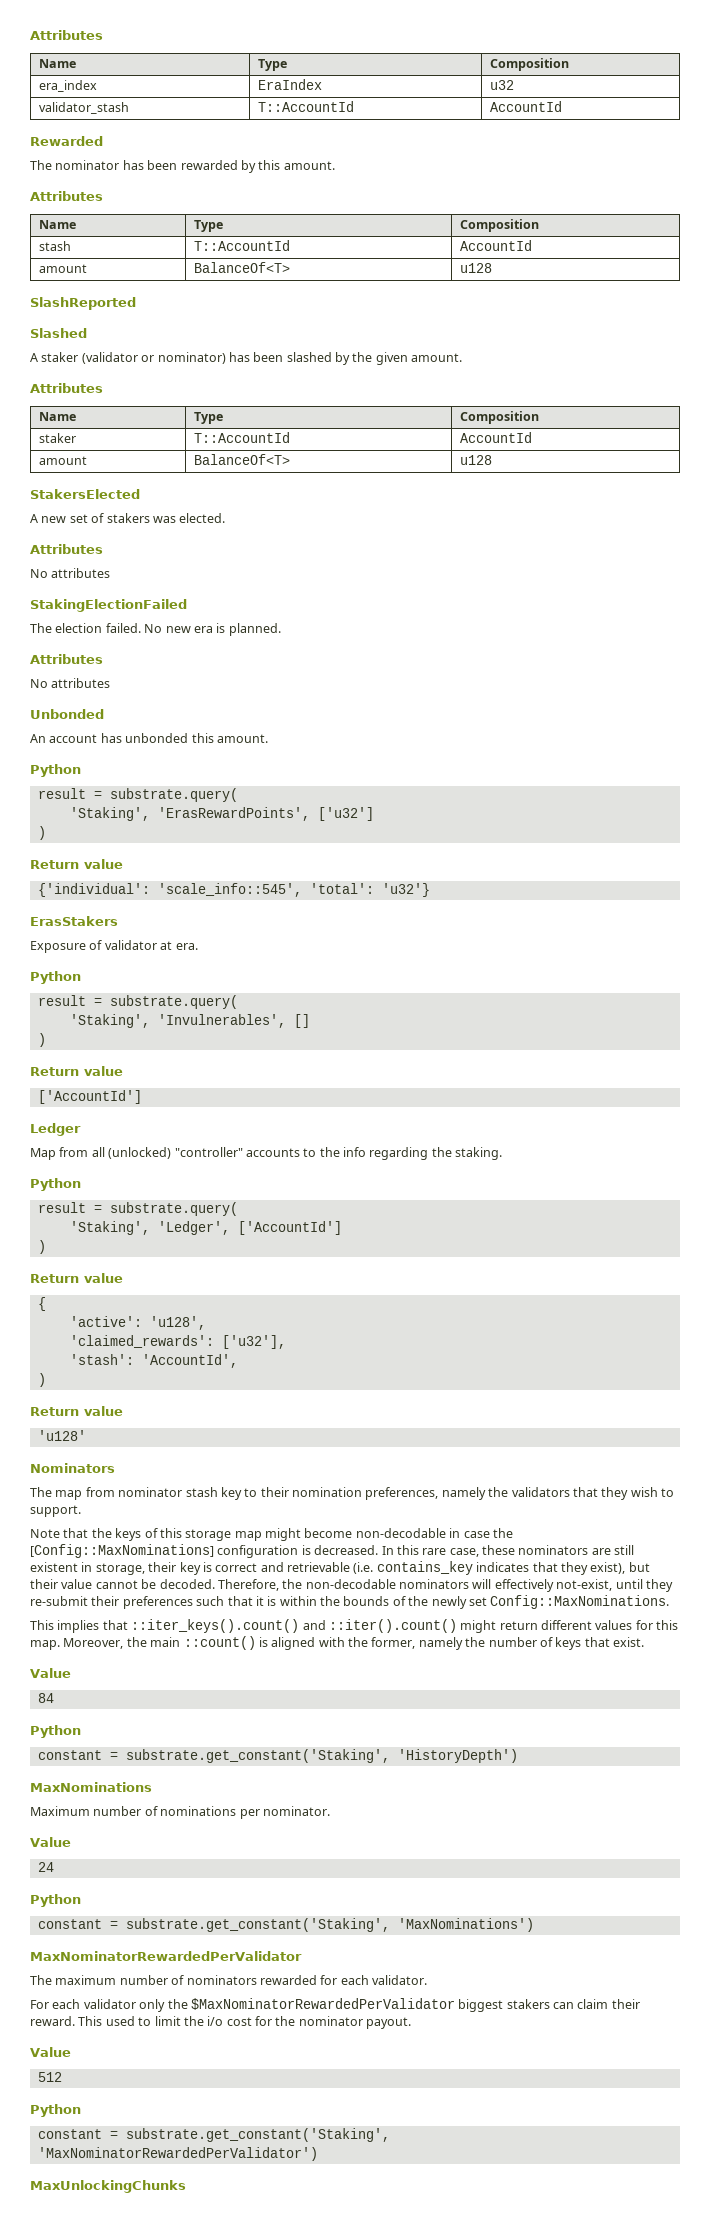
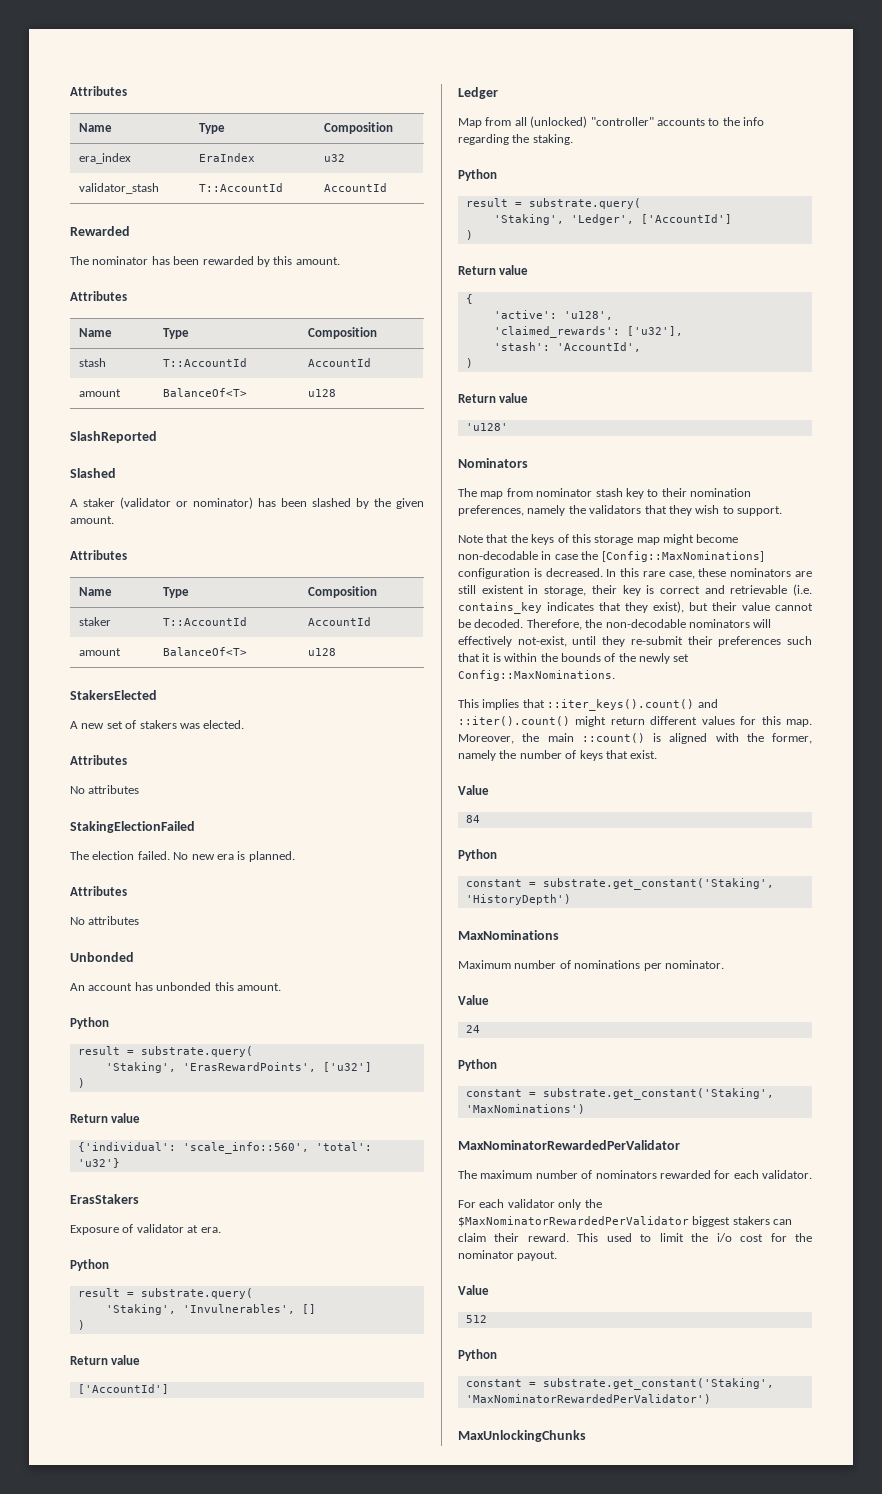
- {'individual': 'scale_info::545', 'total': 'u32'}
+ {'individual': 'scale_info::560', 'total': 'u32'}

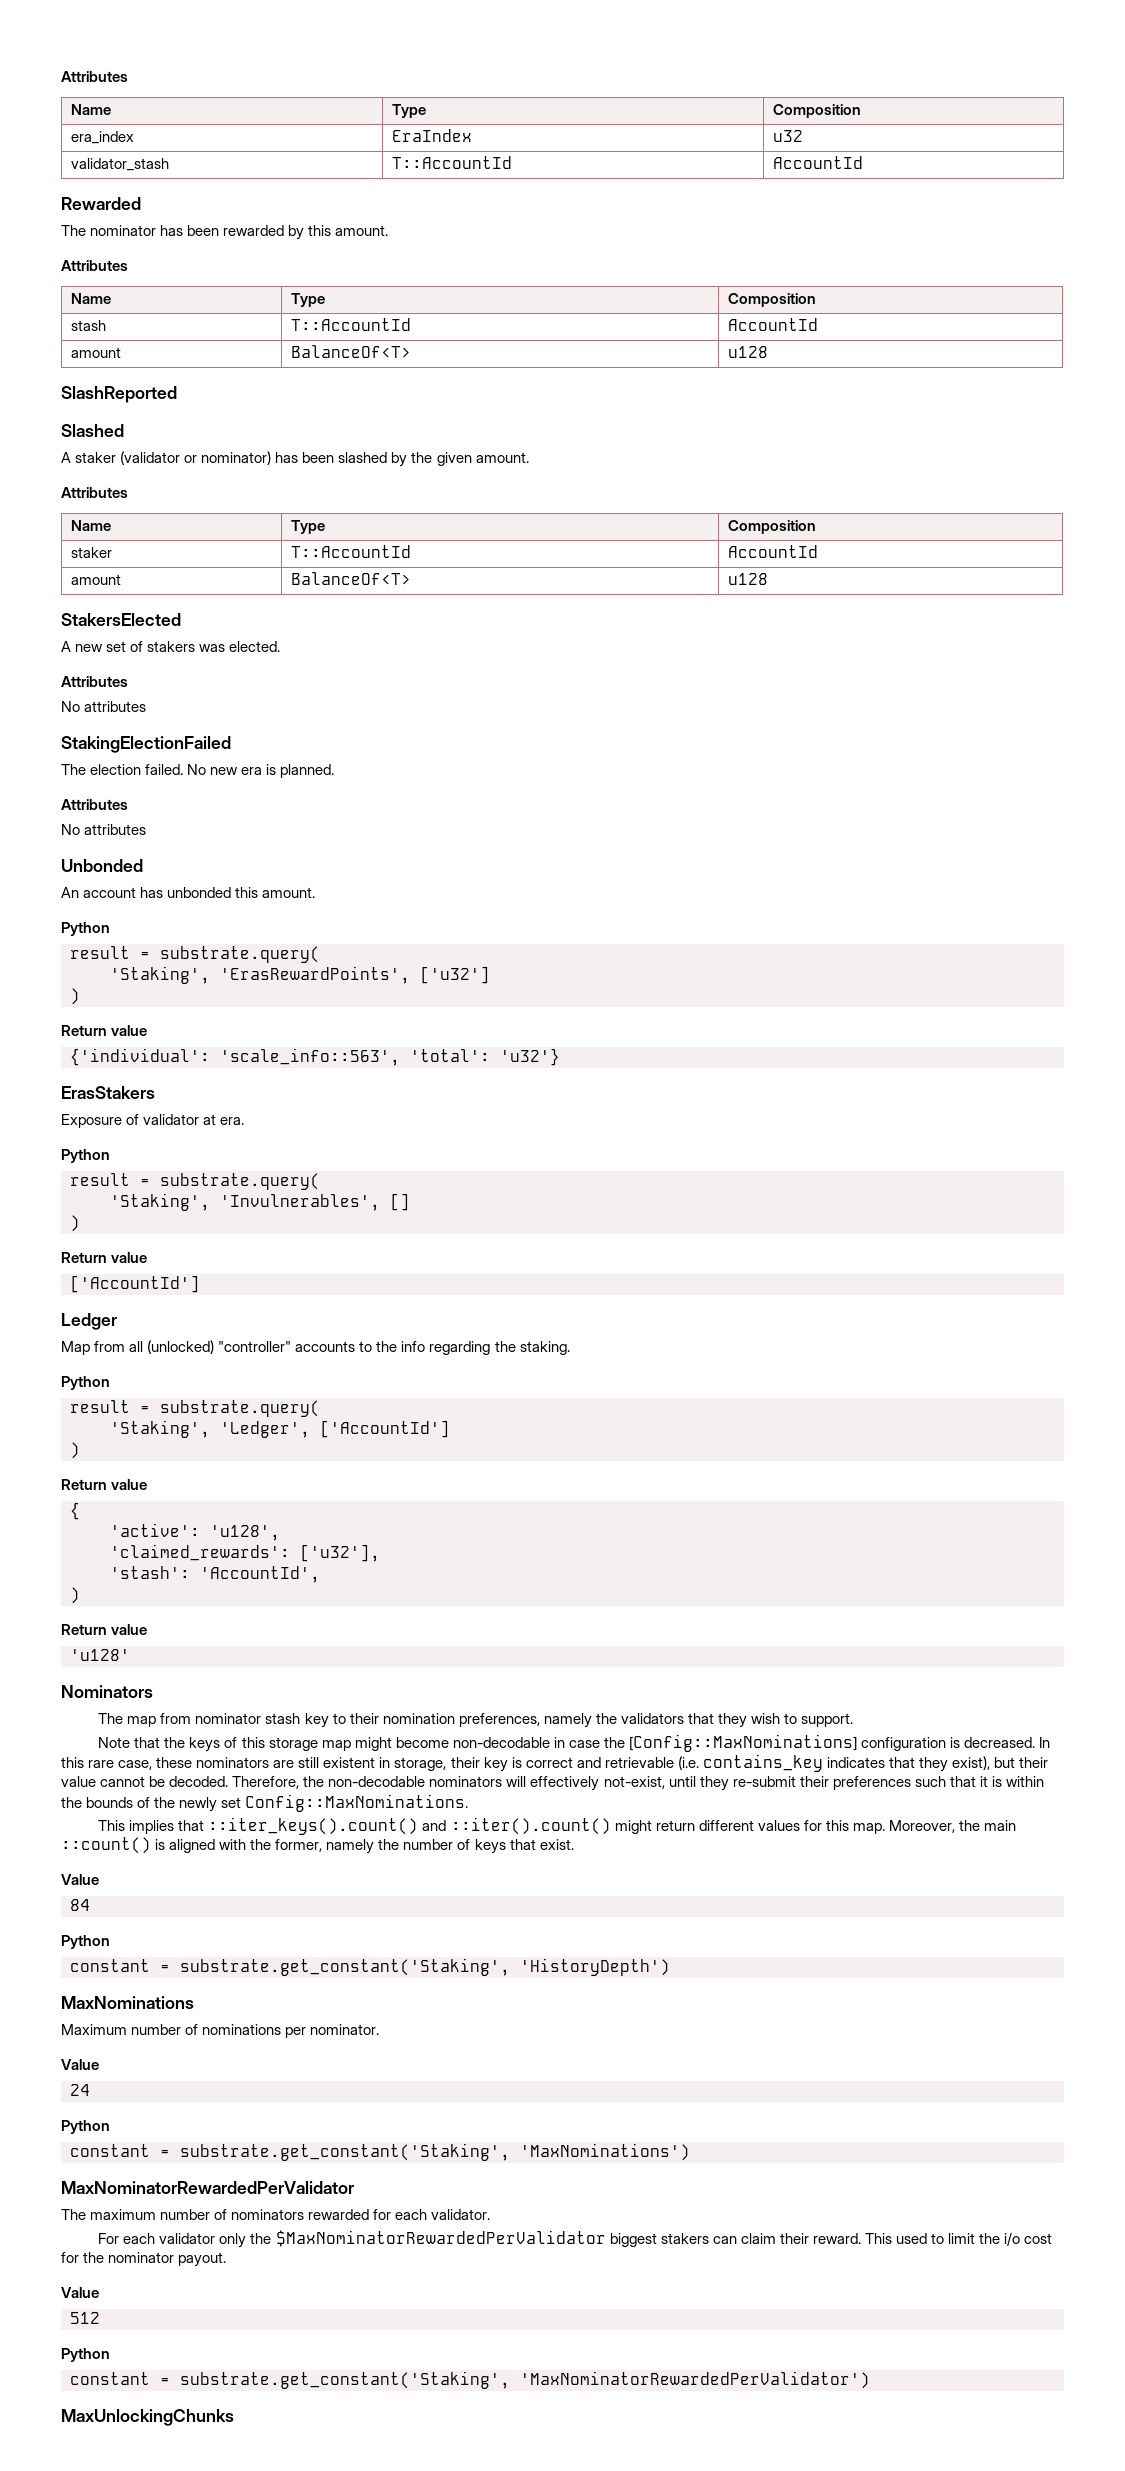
- {'individual': 'scale_info::560', 'total': 'u32'}
+ {'individual': 'scale_info::563', 'total': 'u32'}

